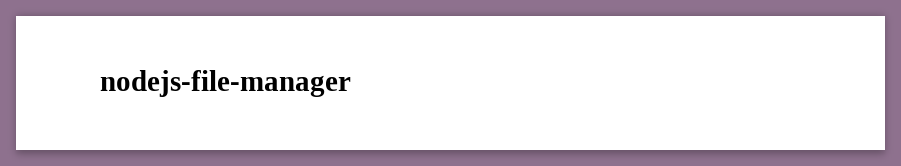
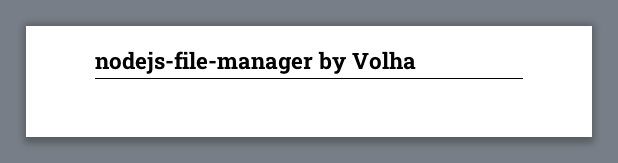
- nodejs-file-manager
+ nodejs-file-manager by Volha

